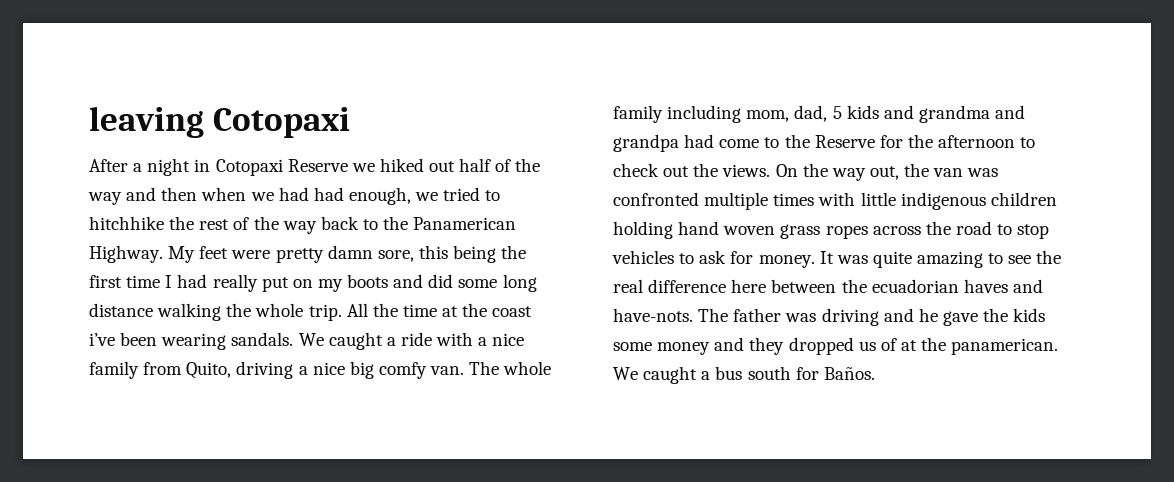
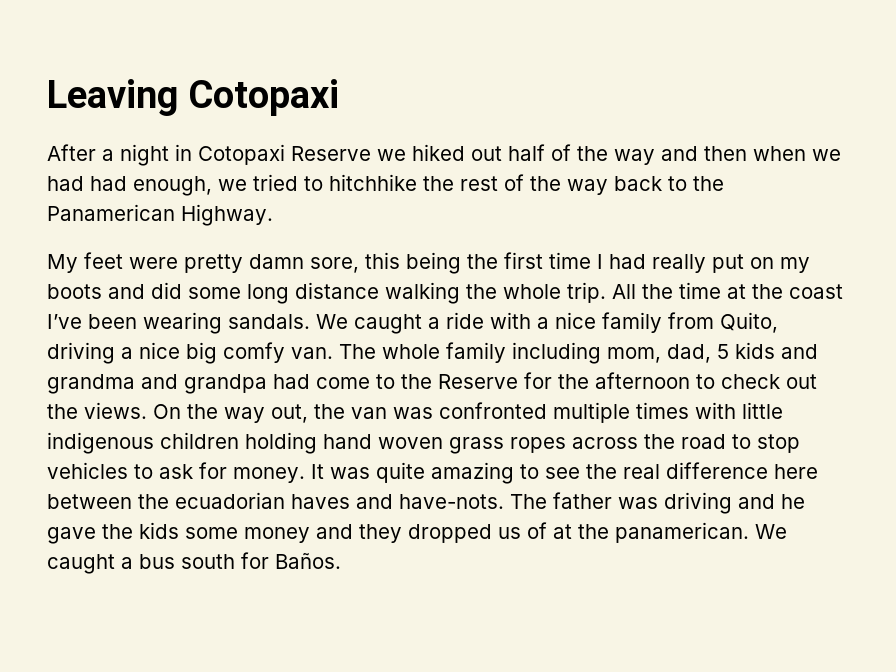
- leaving Cotopaxi
+ Leaving Cotopaxi
- After a night in Cotopaxi Reserve we hiked out half of the way and then when we had had enough, we tried to hitchhike the rest of the way back to the Panamerican Highway. My feet were pretty damn sore, this being the first time I had really put on my boots and did some long distance walking the whole trip.
+ After a night in Cotopaxi Reserve we hiked out half of the way and then when we had had enough, we tried to hitchhike the rest of the way back to the Panamerican Highway.
+ My feet were pretty damn sore, this being the first time I had really put on my boots and did some long distance walking the whole trip.
- All the time at the coast i’ve been wearing sandals.
+ All the time at the coast I’ve been wearing sandals.

